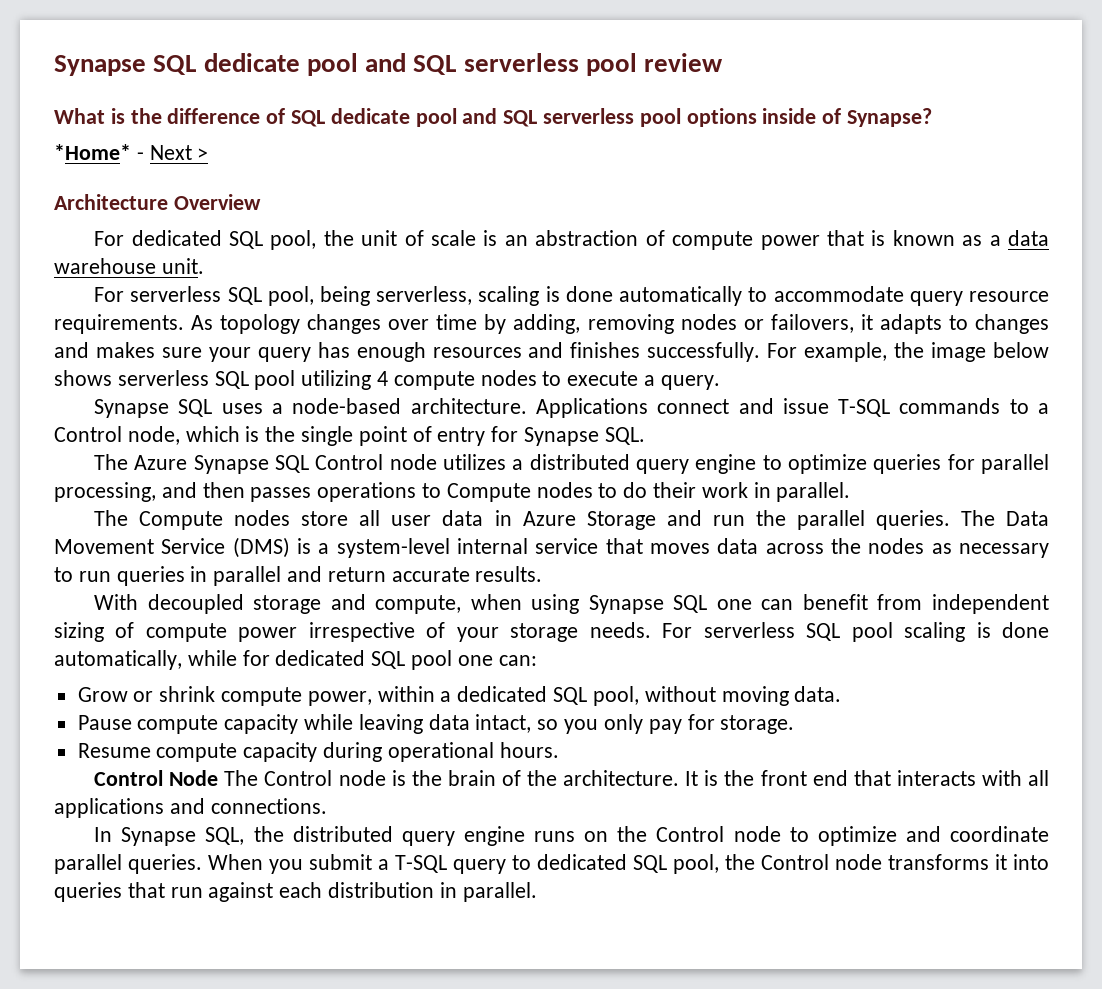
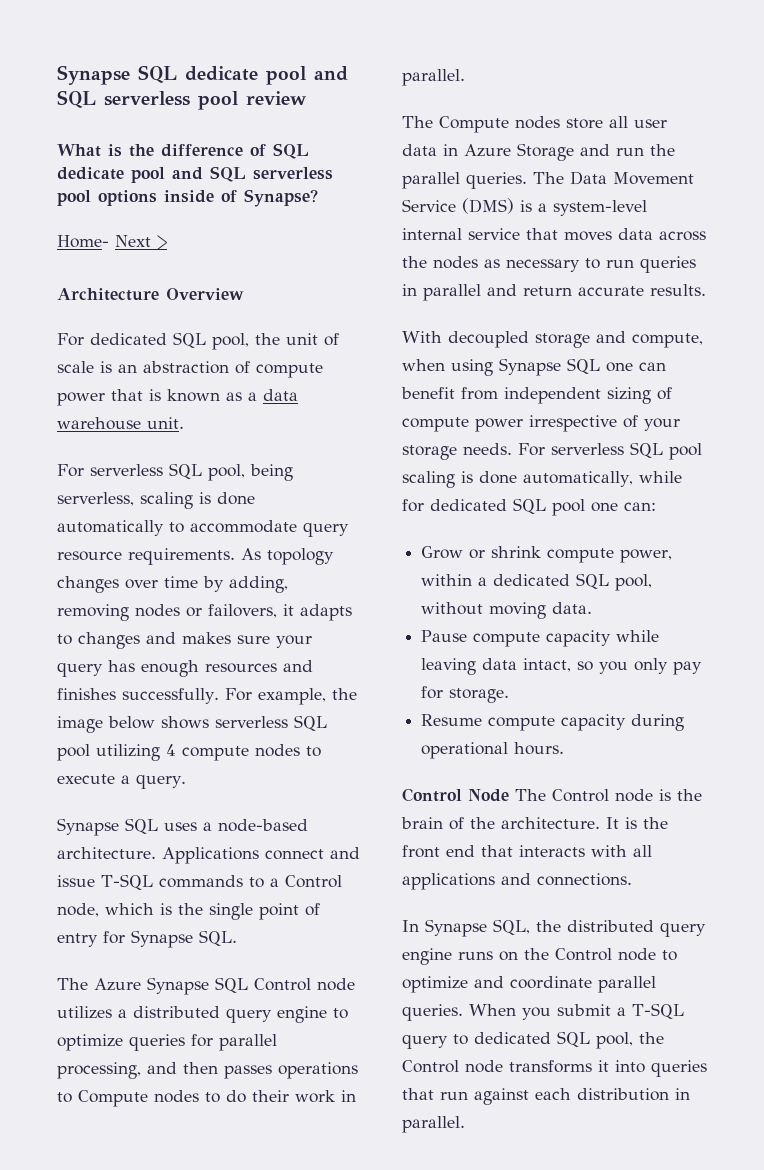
- *Home* - Next >
+ Home- Next >

